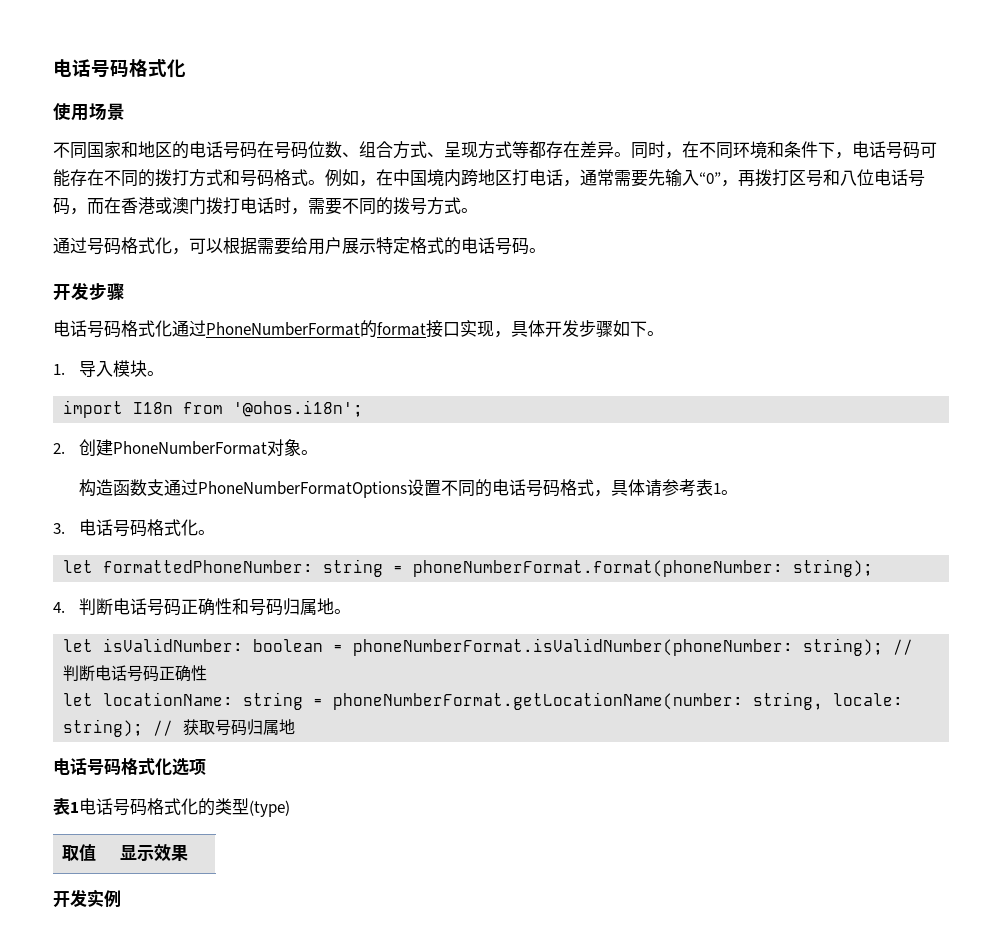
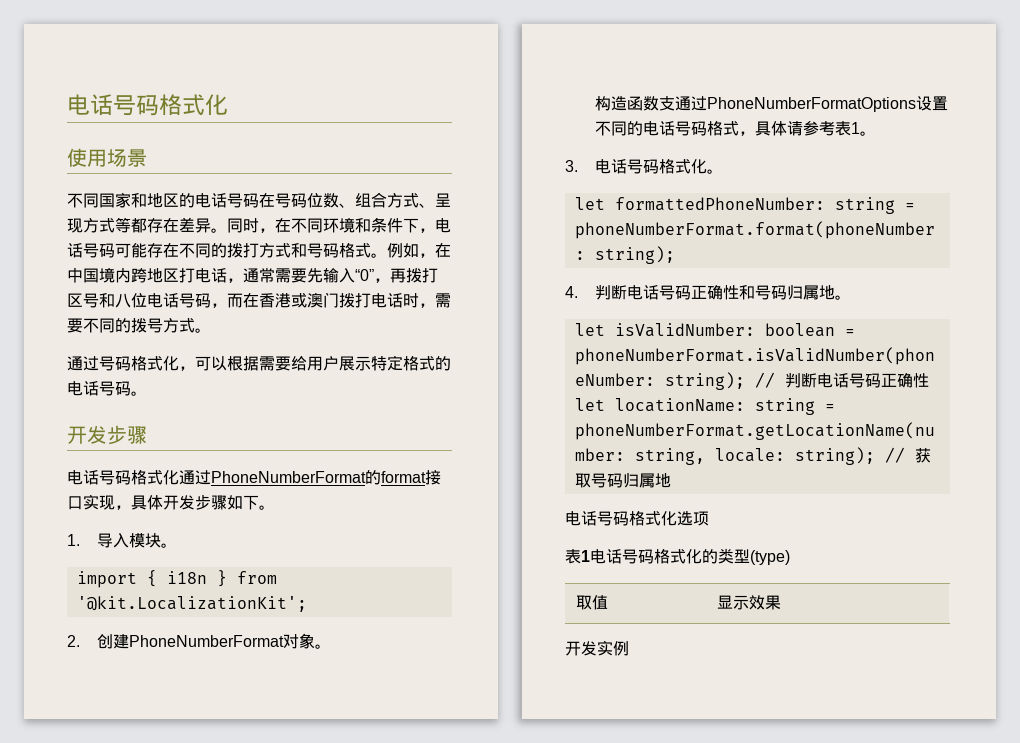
- import I18n from '@ohos.i18n';
+ import { i18n } from '@kit.LocalizationKit';

